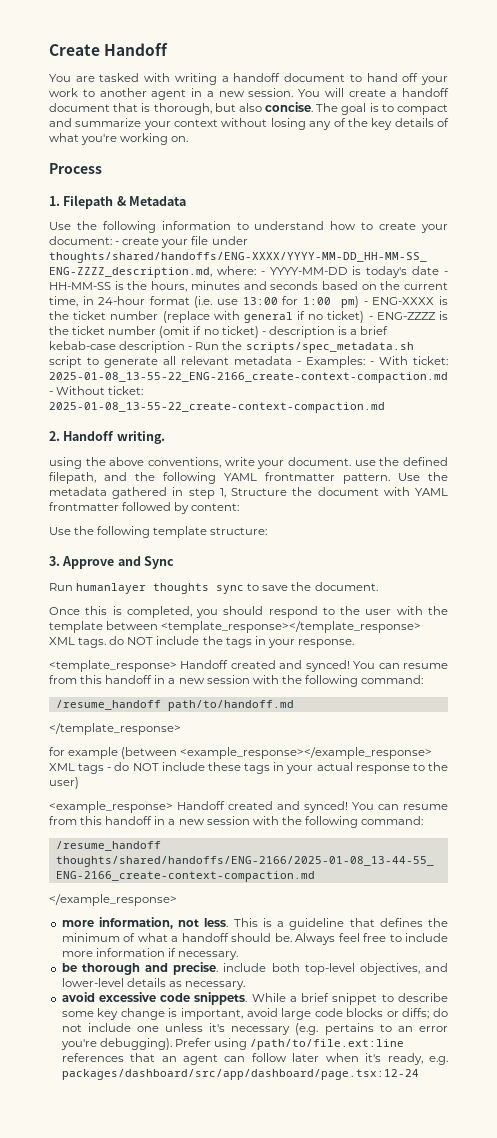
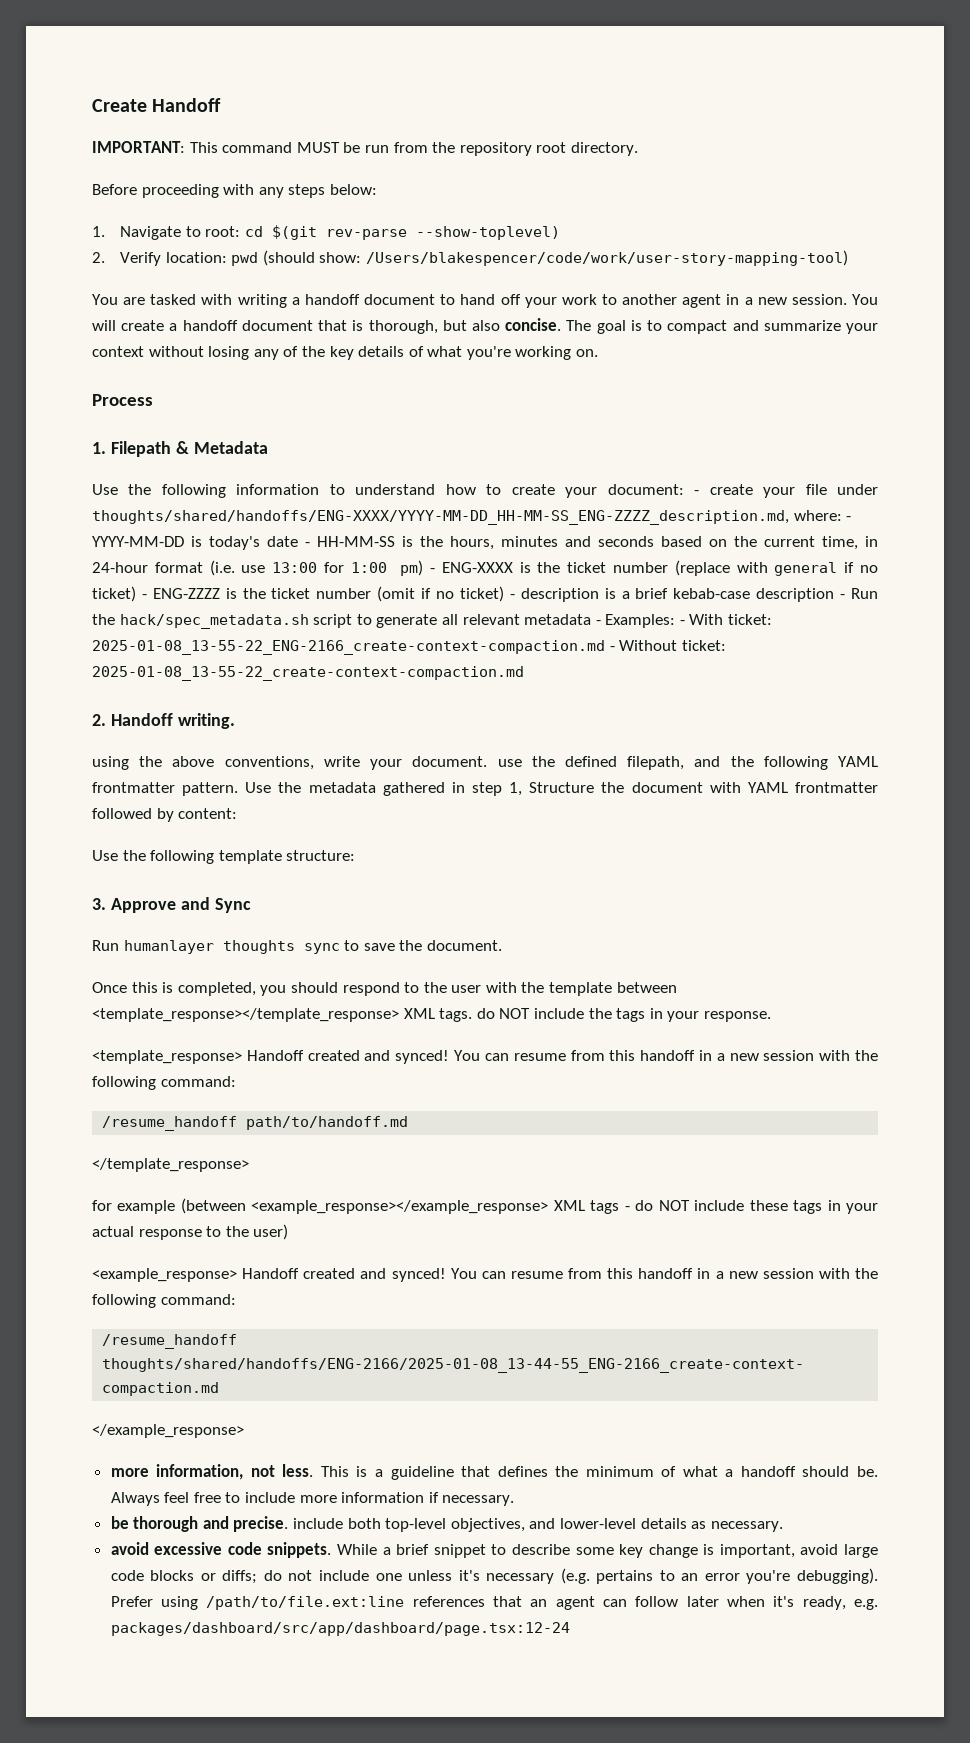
+ IMPORTANT: This command MUST be run from the repository root directory.
+ Before proceeding with any steps below:
+ 1. Navigate to root: cd $(git rev-parse --show-toplevel)
+ 2. Verify location: pwd (should show: /Users/blakespencer/code/work/user-story-mapping-tool)
- - YYYY-MM-DD is today's date - HH-MM-SS is the hours, minutes and seconds based on the current time, in 24-hour format (i.e. use 13:00 for 1:00 pm) - ENG-XXXX is the ticket number (replace with general if no ticket) - ENG-ZZZZ is the ticket number (omit if no ticket) - description is a brief kebab-case description - Run the scripts/spec_metadata.sh script to generate all relevant metadata - Examples:
+ - YYYY-MM-DD is today's date - HH-MM-SS is the hours, minutes and seconds based on the current time, in 24-hour format (i.e. use 13:00 for 1:00 pm) - ENG-XXXX is the ticket number (replace with general if no ticket) - ENG-ZZZZ is the ticket number (omit if no ticket) - description is a brief kebab-case description - Run the hack/spec_metadata.sh script to generate all relevant metadata - Examples:

